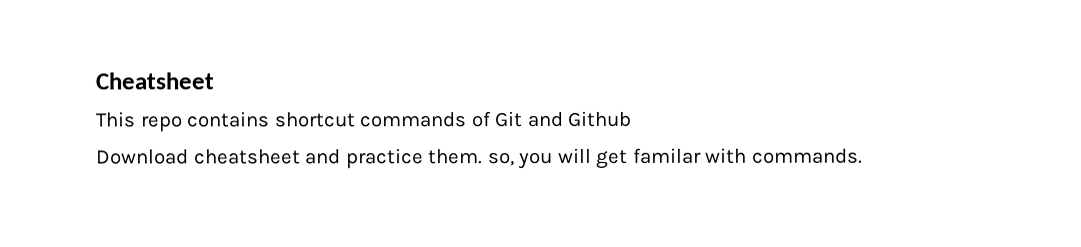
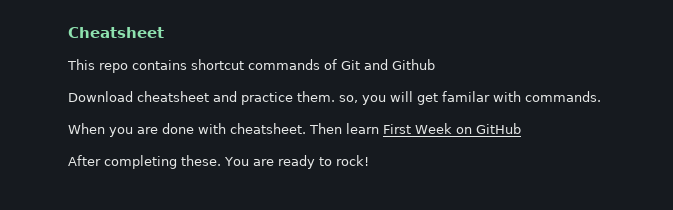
+ When you are done with cheatsheet. Then learn First Week on GitHub
+ After completing these. You are ready to rock!

